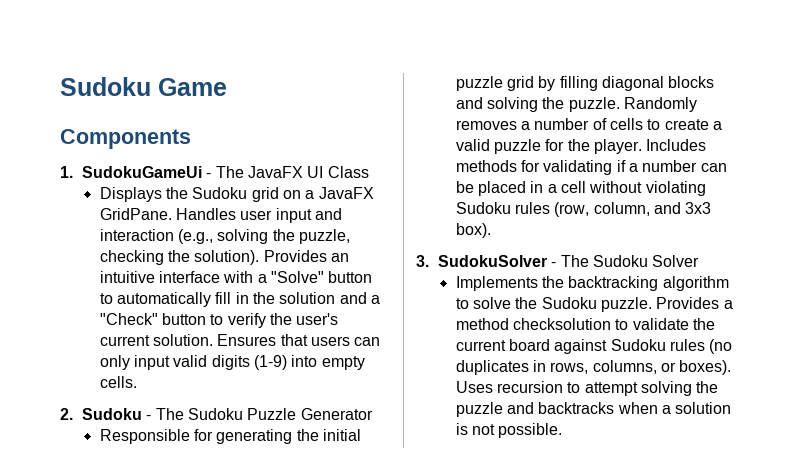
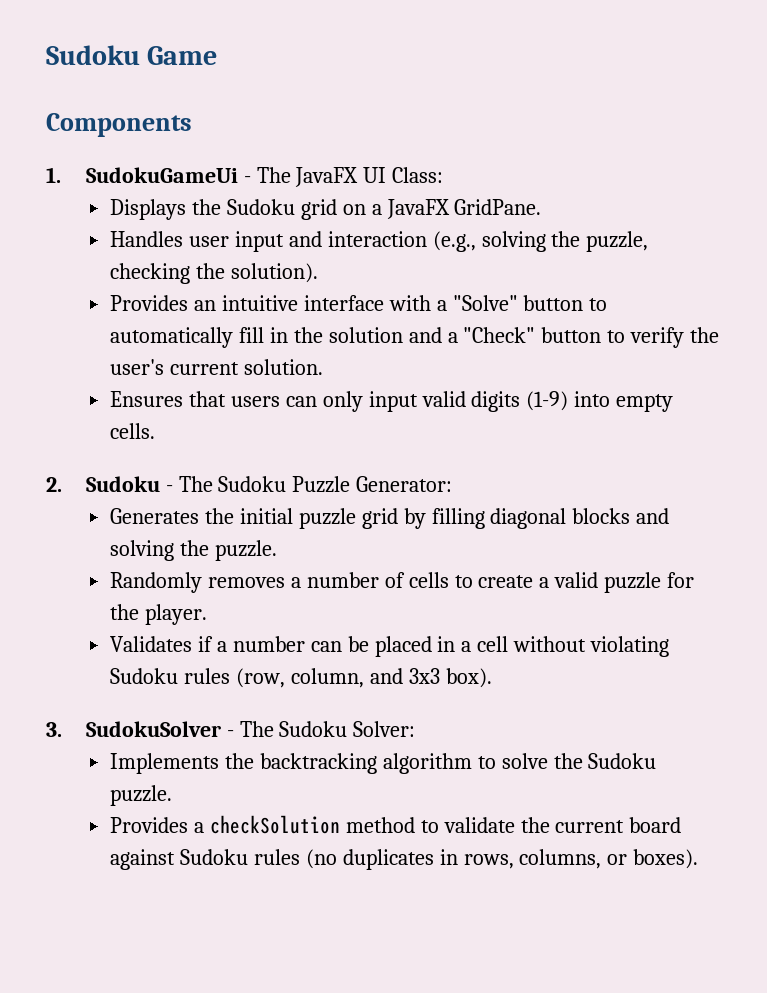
- 1. SudokuGameUi - The JavaFX UI Class
+ 1. SudokuGameUi - The JavaFX UI Class:
- Displays the Sudoku grid on a JavaFX GridPane. Handles user input and interaction (e.g., solving the puzzle, checking the solution). Provides an intuitive interface with a "Solve" button to automatically fill in the solution and a "Check" button to verify the user's current solution. Ensures that users can only input valid digits (1-9) into empty cells.
+ Displays the Sudoku grid on a JavaFX GridPane.
+ Handles user input and interaction (e.g., solving the puzzle, checking the solution).
+ Provides an intuitive interface with a "Solve" button to automatically fill in the solution and a "Check" button to verify the user's current solution.
+ Ensures that users can only input valid digits (1-9) into empty cells.
- 2. Sudoku - The Sudoku Puzzle Generator
- Responsible for generating the initial puzzle grid by filling diagonal blocks and solving the puzzle. Randomly removes a number of cells to create a valid puzzle for the player. Includes methods for validating if a number can be placed in a cell without violating Sudoku rules (row, column, and 3x3 box).
+ 2. Sudoku - The Sudoku Puzzle Generator:
+ Generates the initial puzzle grid by filling diagonal blocks and solving the puzzle.
+ Randomly removes a number of cells to create a valid puzzle for the player.
+ Validates if a number can be placed in a cell without violating Sudoku rules (row, column, and 3x3 box).
- 3. SudokuSolver - The Sudoku Solver
+ 3. SudokuSolver - The Sudoku Solver:
- Implements the backtracking algorithm to solve the Sudoku puzzle. Provides a method checksolution to validate the current board against Sudoku rules (no duplicates in rows, columns, or boxes). Uses recursion to attempt solving the puzzle and backtracks when a solution is not possible.
+ Implements the backtracking algorithm to solve the Sudoku puzzle.
+ Provides a checkSolution method to validate the current board against Sudoku rules (no duplicates in rows, columns, or boxes).

